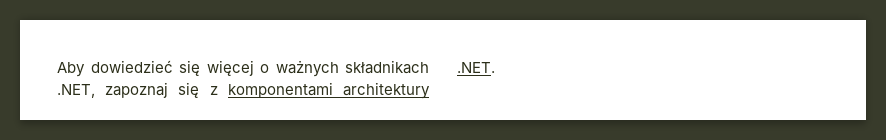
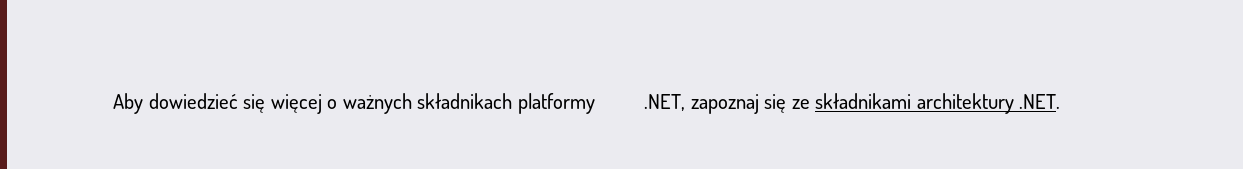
- Aby dowiedzieć się więcej o ważnych składnikach .NET, zapoznaj się z komponentami architektury .NET.
+ Aby dowiedzieć się więcej o ważnych składnikach platformy .NET, zapoznaj się ze składnikami architektury .NET.

